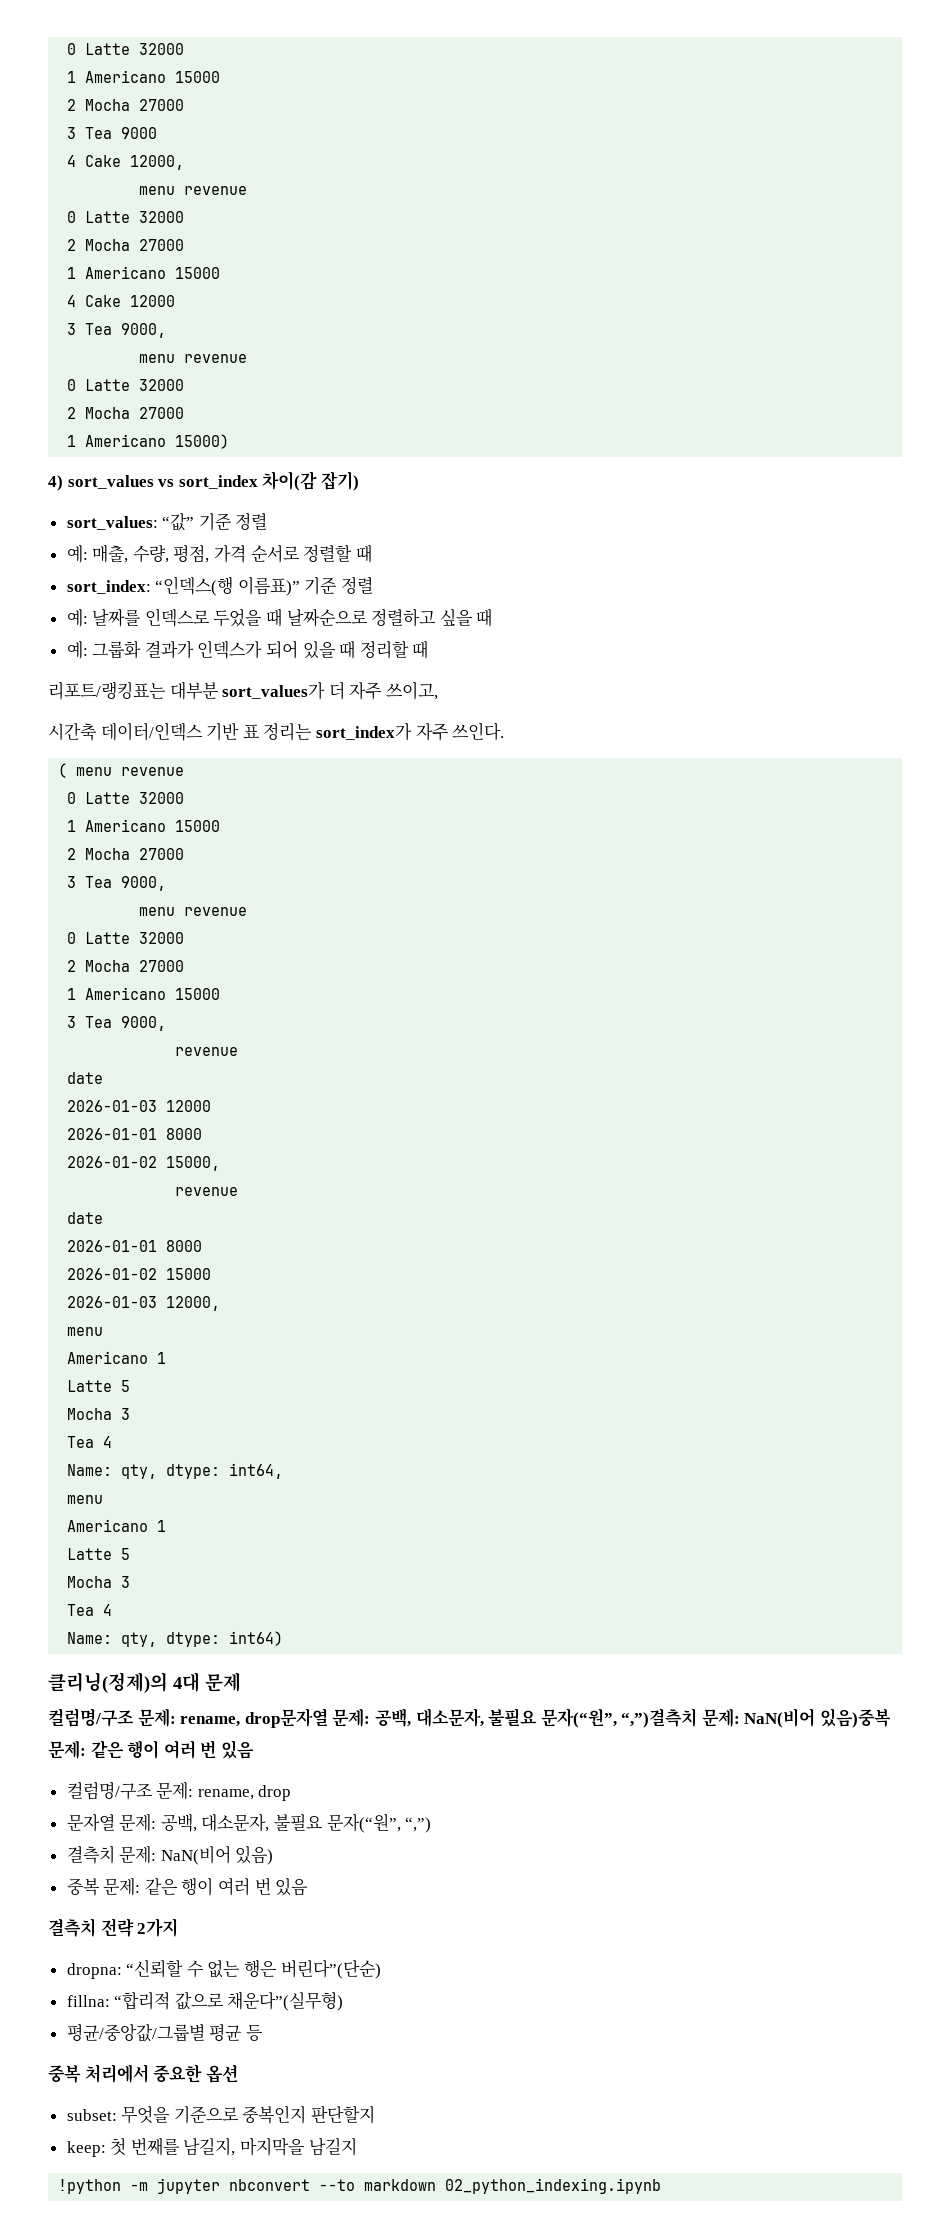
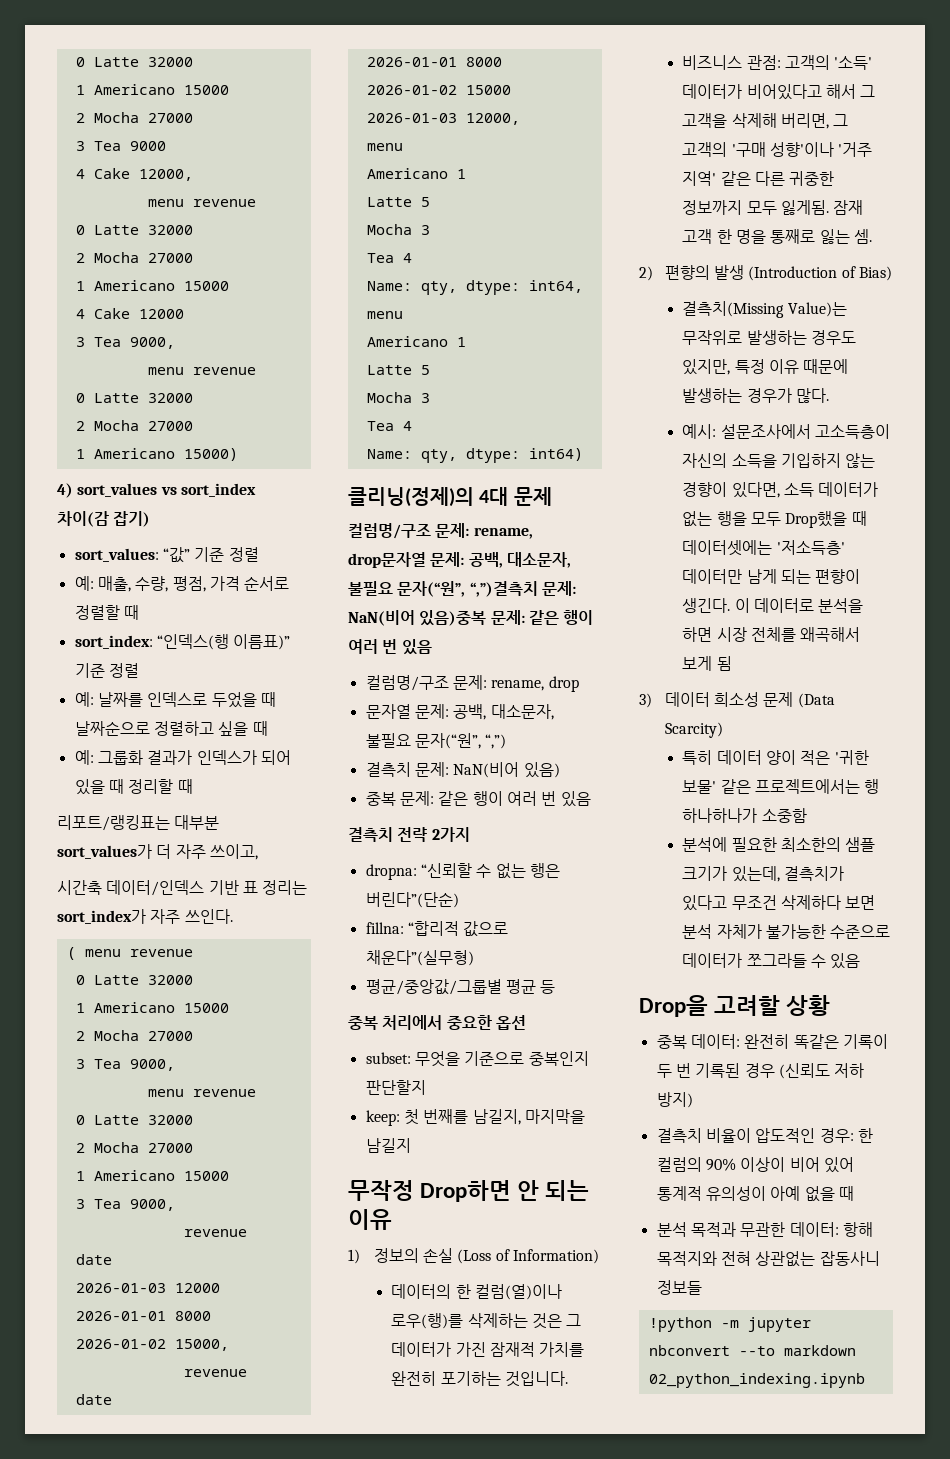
+ 무작정 Drop하면 안 되는 이유
+ 1) 정보의 손실 (Loss of Information)
+ 데이터의 한 컬럼(열)이나 로우(행)를 삭제하는 것은 그 데이터가 가진 잠재적 가치를 완전히 포기하는 것입니다.
+ 비즈니스 관점: 고객의 '소득' 데이터가 비어있다고 해서 그 고객을 삭제해 버리면, 그 고객의 '구매 성향'이나 '거주 지역' 같은 다른 귀중한 정보까지 모두 잃게됨. 잠재 고객 한 명을 통째로 잃는 셈.
+ 2) 편향의 발생 (Introduction of Bias)
+ 결측치(Missing Value)는 무작위로 발생하는 경우도 있지만, 특정 이유 때문에 발생하는 경우가 많다.
+ 예시: 설문조사에서 고소득층이 자신의 소득을 기입하지 않는 경향이 있다면, 소득 데이터가 없는 행을 모두 Drop했을 때 데이터셋에는 '저소득층' 데이터만 남게 되는 편향이 생긴다. 이 데이터로 분석을 하면 시장 전체를 왜곡해서 보게 됨
+ 3) 데이터 희소성 문제 (Data Scarcity)
+ 특히 데이터 양이 적은 '귀한 보물' 같은 프로젝트에서는 행 하나하나가 소중함
+ 분석에 필요한 최소한의 샘플 크기가 있는데, 결측치가 있다고 무조건 삭제하다 보면 분석 자체가 불가능한 수준으로 데이터가 쪼그라들 수 있음
+ Drop을 고려할 상황
+ 중복 데이터: 완전히 똑같은 기록이 두 번 기록된 경우 (신뢰도 저하 방지)
+ 결측치 비율이 압도적인 경우: 한 컬럼의 90% 이상이 비어 있어 통계적 유의성이 아예 없을 때
+ 분석 목적과 무관한 데이터: 항해 목적지와 전혀 상관없는 잡동사니 정보들

